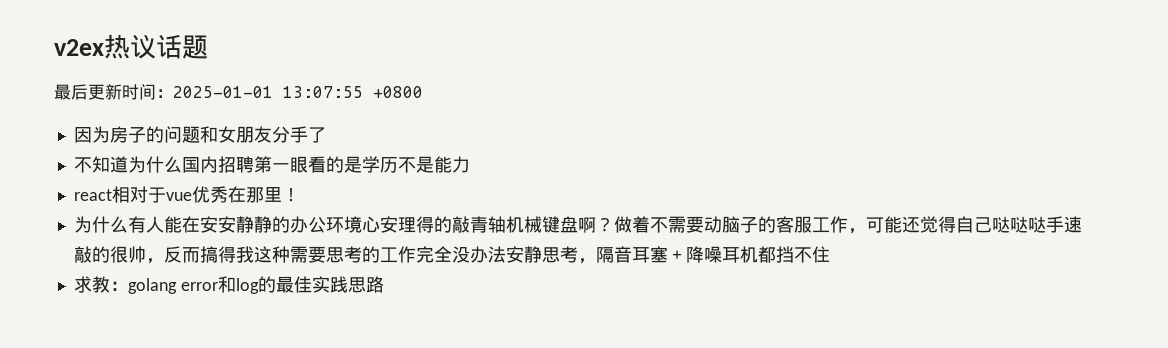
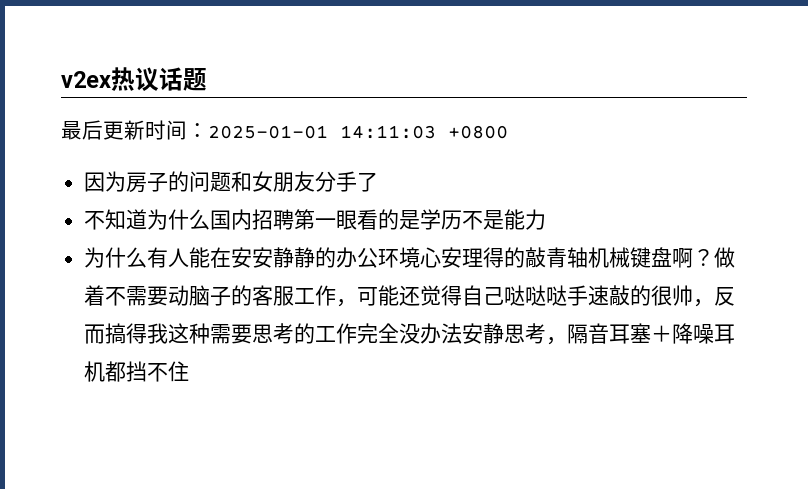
- 最后更新时间：2025-01-01 13:07:55 +0800
+ 最后更新时间：2025-01-01 14:11:03 +0800
- react相对于vue优秀在那里！
- 求教：golang error和log的最佳实践思路

